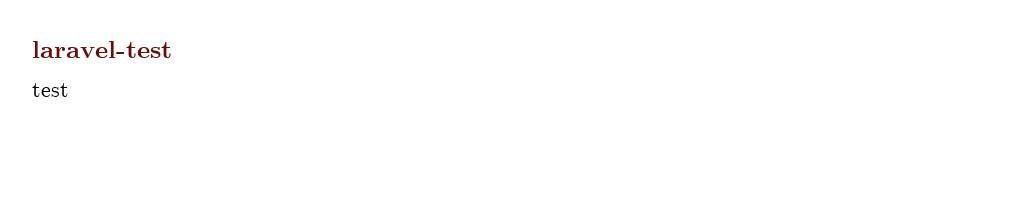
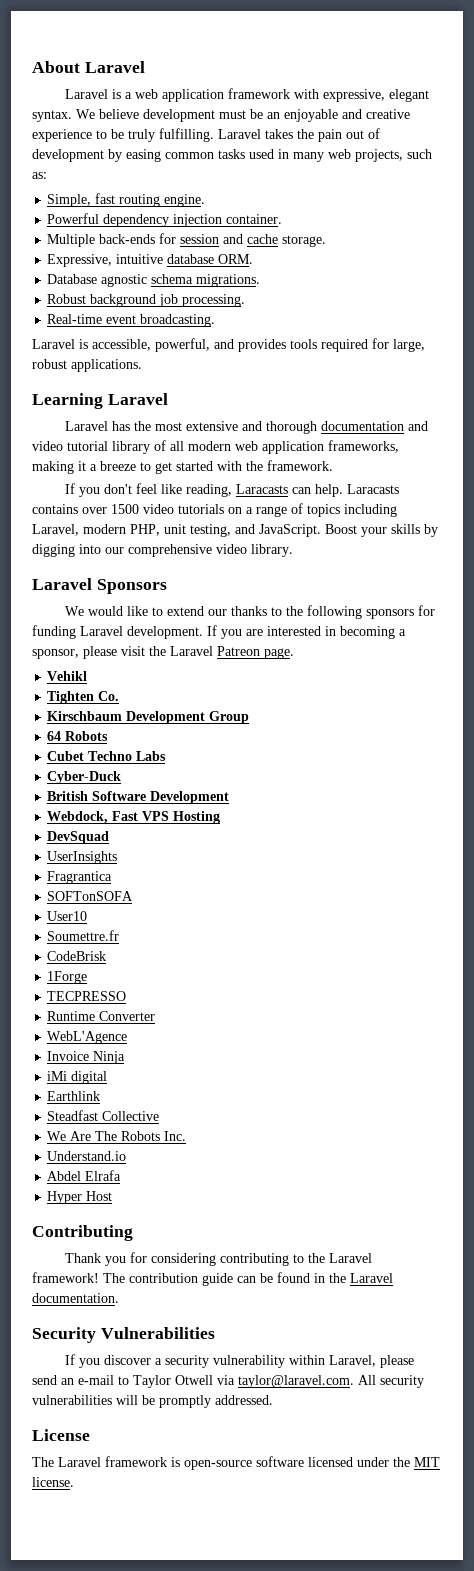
- laravel-test
- test
+ About Laravel
+ Laravel is a web application framework with expressive, elegant syntax. We believe development must be an enjoyable and creative experience to be truly fulfilling. Laravel takes the pain out of development by easing common tasks used in many web projects, such as:
+ Simple, fast routing engine.
+ Powerful dependency injection container.
+ Multiple back-ends for session and cache storage.
+ Expressive, intuitive database ORM.
+ Database agnostic schema migrations.
+ Robust background job processing.
+ Real-time event broadcasting.
+ Laravel is accessible, powerful, and provides tools required for large, robust applications.
+ Learning Laravel
+ Laravel has the most extensive and thorough documentation and video tutorial library of all modern web application frameworks, making it a breeze to get started with the framework.
+ If you don't feel like reading, Laracasts can help. Laracasts contains over 1500 video tutorials on a range of topics including Laravel, modern PHP, unit testing, and JavaScript. Boost your skills by digging into our comprehensive video library.
+ Laravel Sponsors
+ We would like to extend our thanks to the following sponsors for funding Laravel development. If you are interested in becoming a sponsor, please visit the Laravel Patreon page.
+ Vehikl
+ Tighten Co.
+ Kirschbaum Development Group
+ 64 Robots
+ Cubet Techno Labs
+ Cyber-Duck
+ British Software Development
+ Webdock, Fast VPS Hosting
+ DevSquad
+ UserInsights
+ Fragrantica
+ SOFTonSOFA
+ User10
+ Soumettre.fr
+ CodeBrisk
+ 1Forge
+ TECPRESSO
+ Runtime Converter
+ WebL'Agence
+ Invoice Ninja
+ iMi digital
+ Earthlink
+ Steadfast Collective
+ We Are The Robots Inc.
+ Understand.io
+ Abdel Elrafa
+ Hyper Host
+ Contributing
+ Thank you for considering contributing to the Laravel framework! The contribution guide can be found in the Laravel documentation.
+ Security Vulnerabilities
+ If you discover a security vulnerability within Laravel, please send an e-mail to Taylor Otwell via taylor@laravel.com. All security vulnerabilities will be promptly addressed.
+ License
+ The Laravel framework is open-source software licensed under the MIT license.

